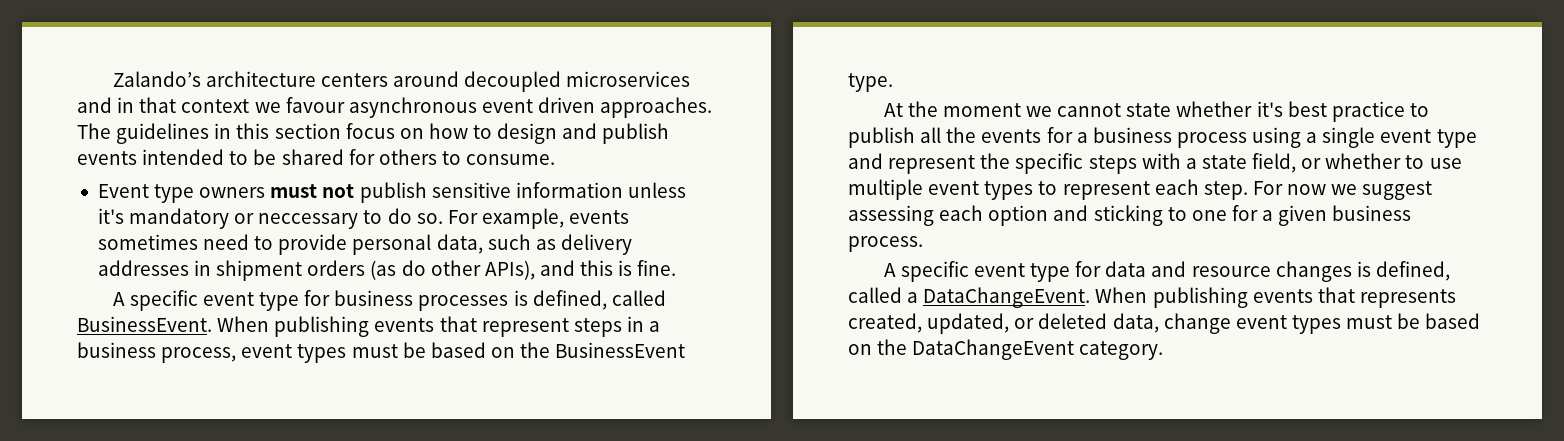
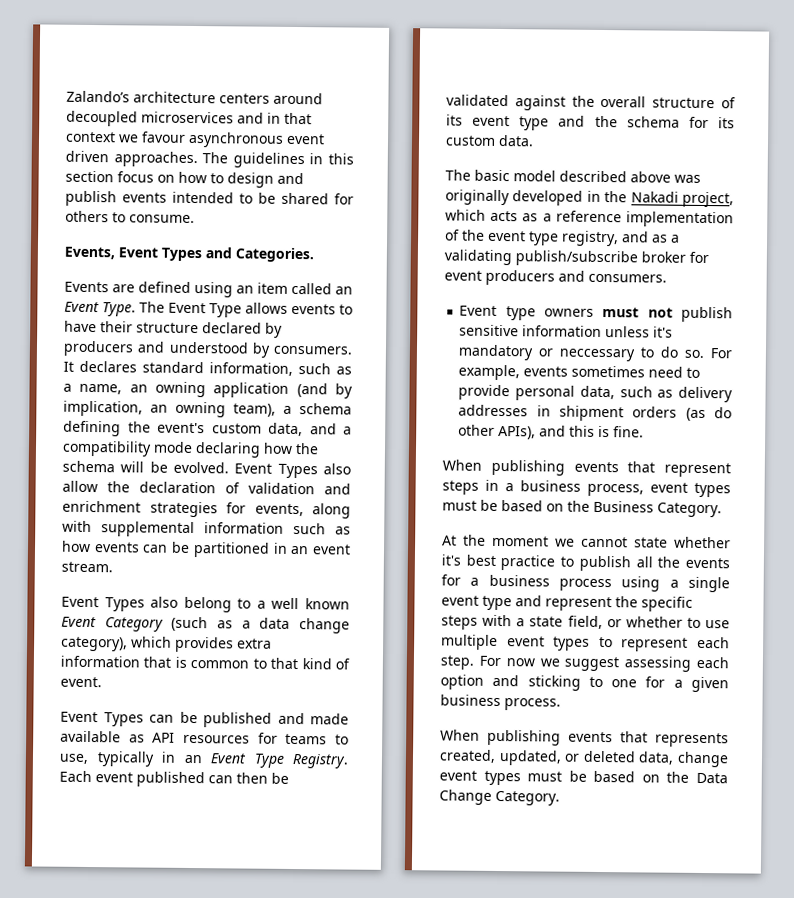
+ Events, Event Types and Categories.
+ Events are defined using an item called an Event Type. The Event Type allows events to have their structure declared by producers and understood by consumers. It declares standard information, such as a name, an owning application (and by implication, an owning team), a schema defining the event's custom data, and a compatibility mode declaring how the schema will be evolved. Event Types also allow the declaration of validation and enrichment strategies for events, along with supplemental information such as how events can be partitioned in an event stream.
+ Event Types also belong to a well known Event Category (such as a data change category), which provides extra information that is common to that kind of event.
+ Event Types can be published and made available as API resources for teams to use, typically in an Event Type Registry. Each event published can then be validated against the overall structure of its event type and the schema for its custom data.
+ The basic model described above was originally developed in the Nakadi project, which acts as a reference implementation of the event type registry, and as a validating publish/subscribe broker for event producers and consumers.
- A specific event type for business processes is defined, called BusinessEvent. When publishing events that represent steps in a business process, event types must be based on the BusinessEvent type.
+ When publishing events that represent steps in a business process, event types must be based on the Business Category.
- A specific event type for data and resource changes is defined, called a DataChangeEvent. When publishing events that represents created, updated, or deleted data, change event types must be based on the DataChangeEvent category.
+ When publishing events that represents created, updated, or deleted data, change event types must be based on the Data Change Category.

